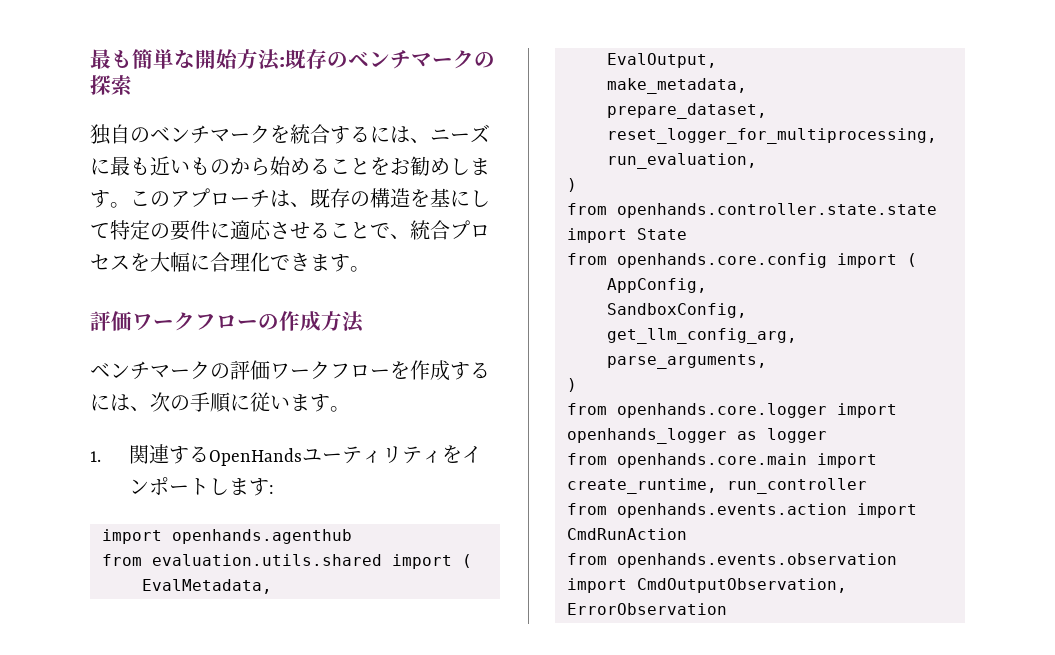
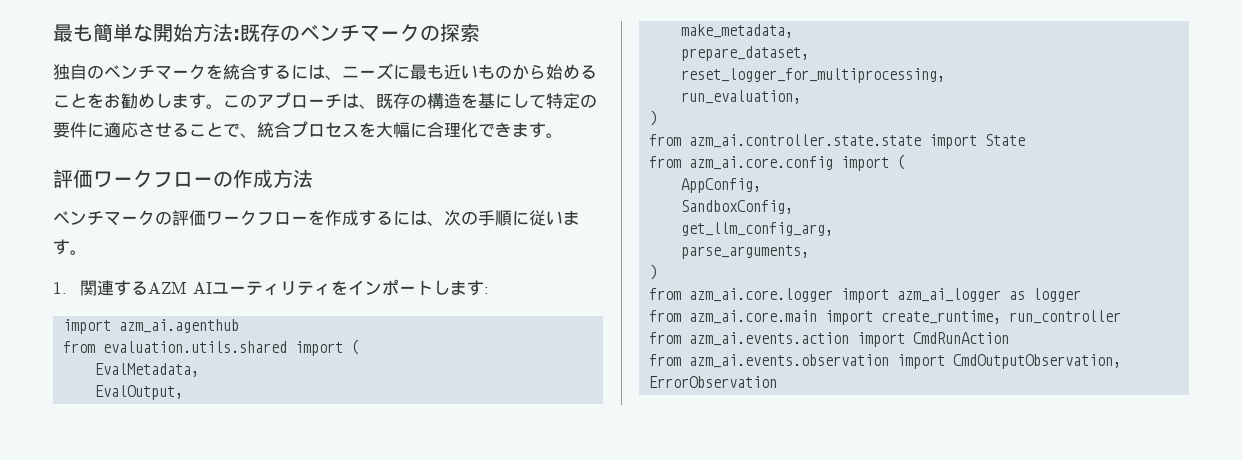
- 1.関連するOpenHandsユーティリティをインポートします:
+ 1.関連するAZM AIユーティリティをインポートします:
- import openhands.agenthub
+ import azm_ai.agenthub
- from openhands.controller.state.state import State
+ from azm_ai.controller.state.state import State
- from openhands.core.config import (
+ from azm_ai.core.config import (
- from openhands.core.logger import openhands_logger as logger
+ from azm_ai.core.logger import azm_ai_logger as logger
- from openhands.core.main import create_runtime, run_controller
+ from azm_ai.core.main import create_runtime, run_controller
- from openhands.events.action import CmdRunAction
+ from azm_ai.events.action import CmdRunAction
- from openhands.events.observation import CmdOutputObservation, ErrorObservation
+ from azm_ai.events.observation import CmdOutputObservation, ErrorObservation

